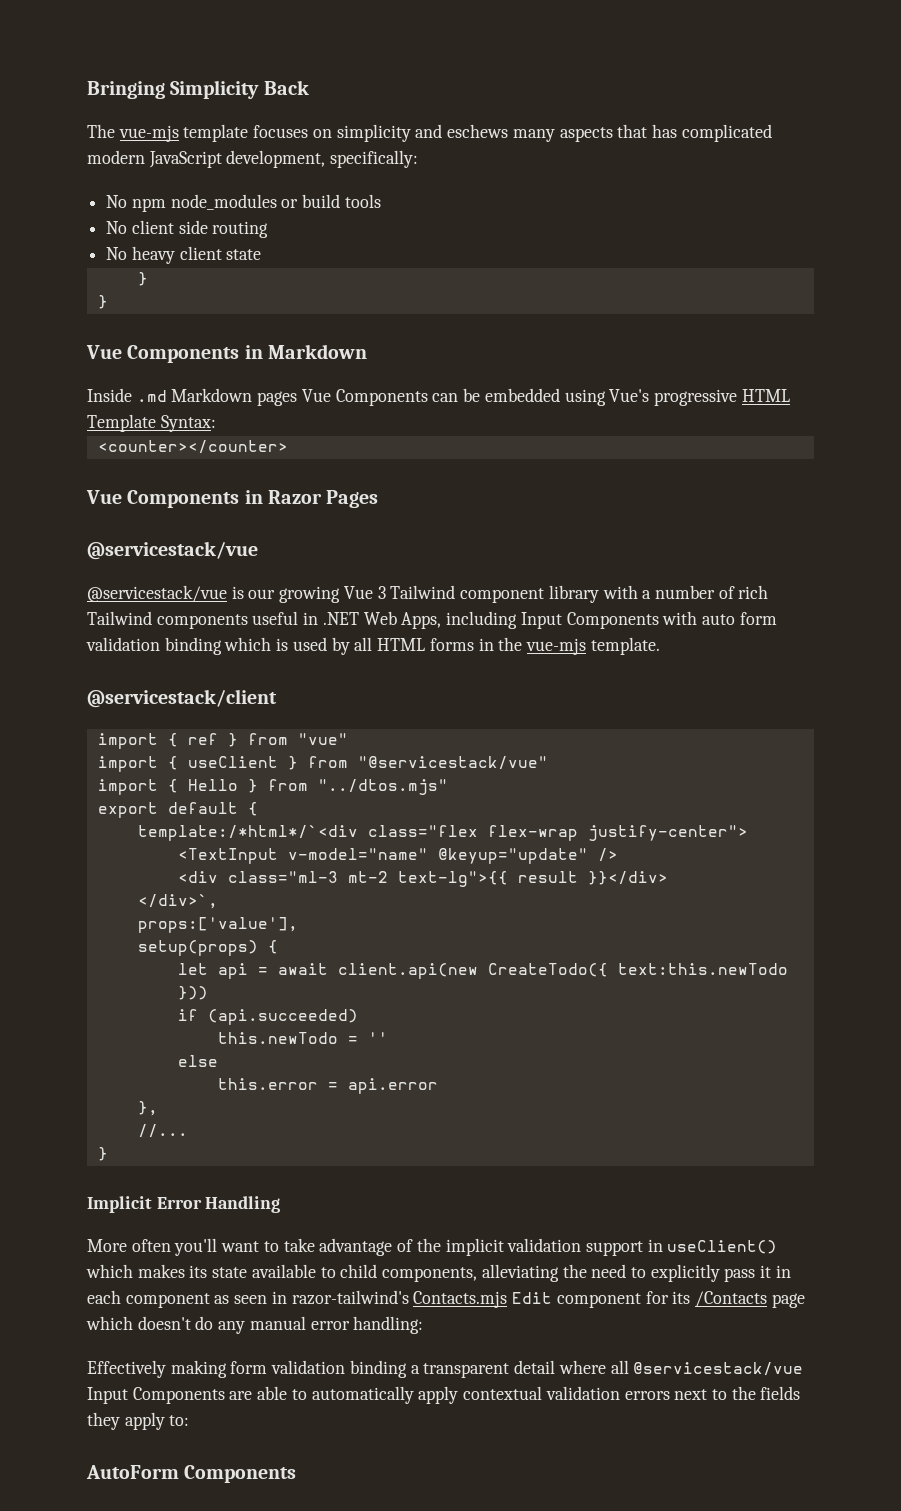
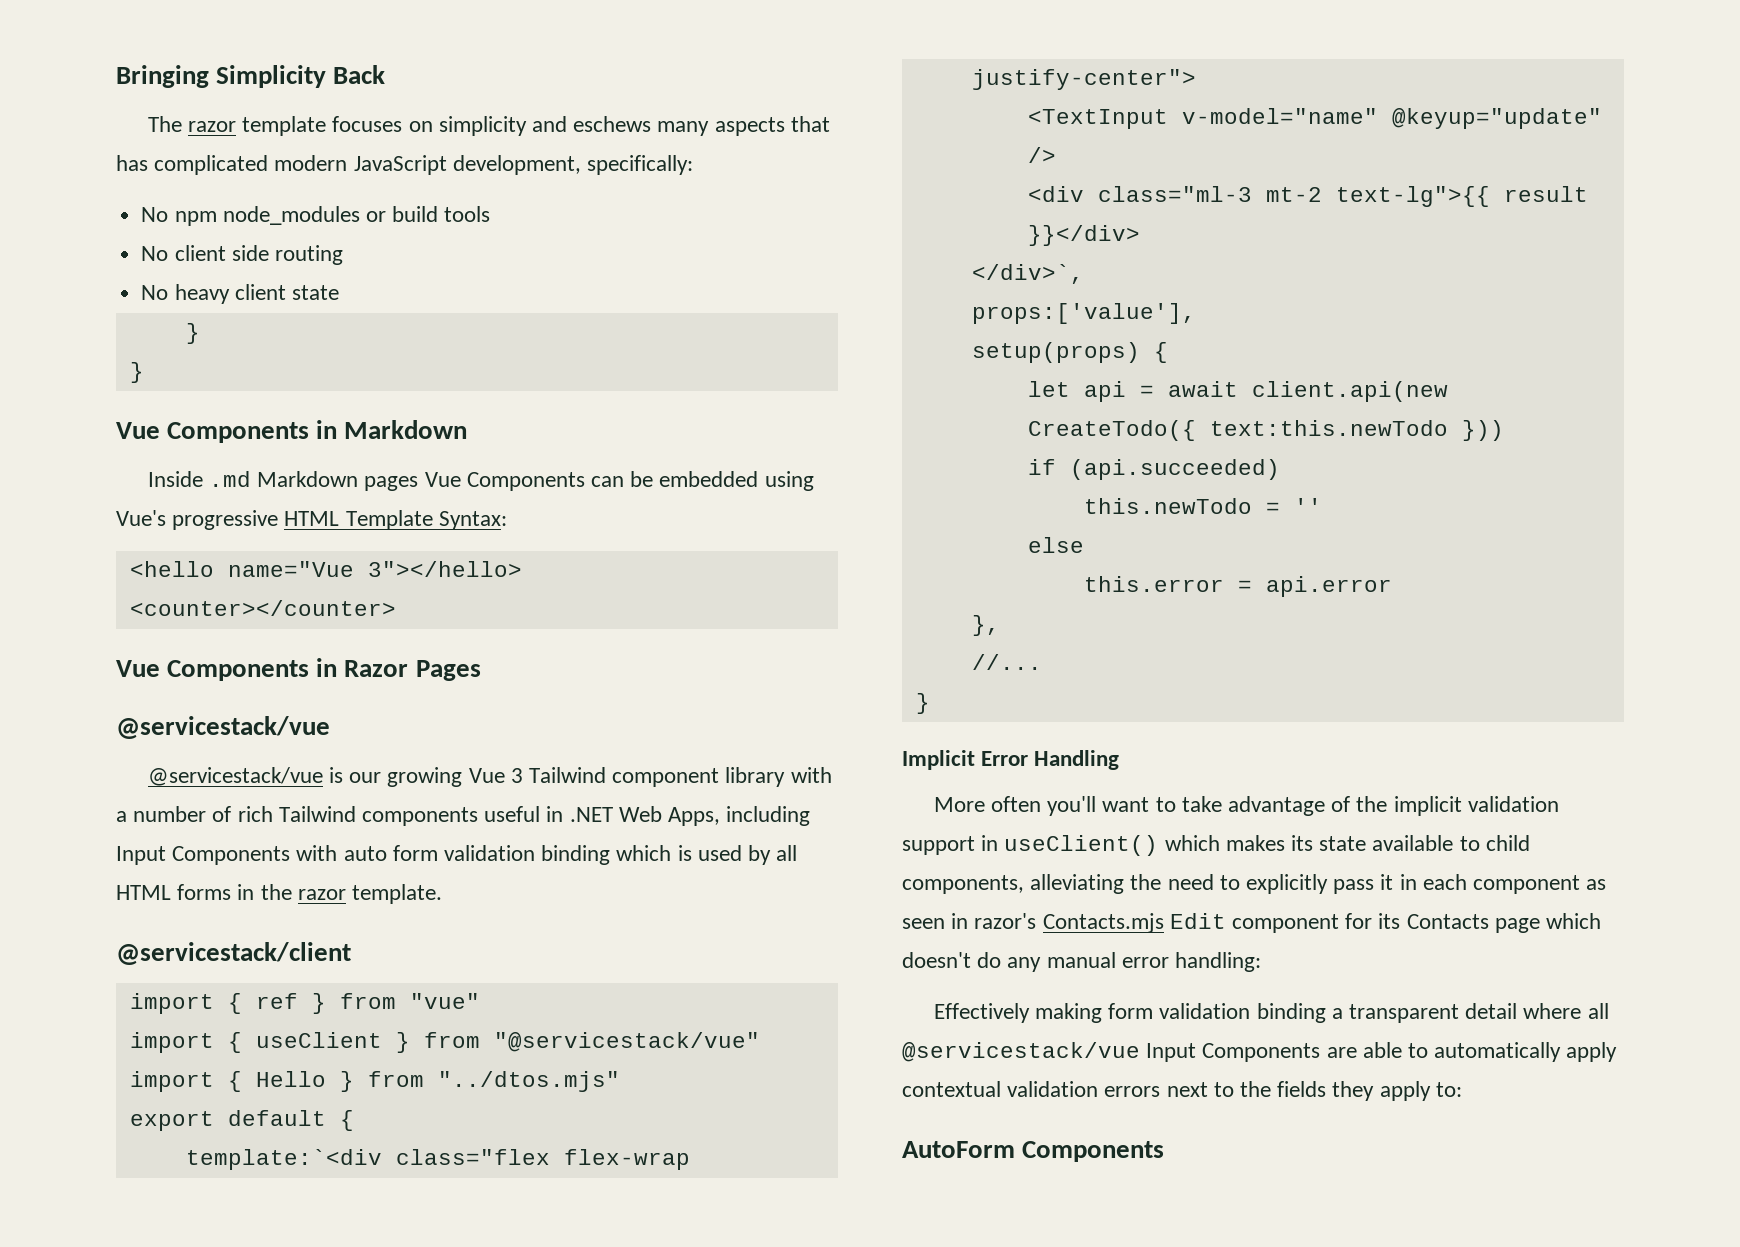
- The vue-mjs template focuses on simplicity and eschews many aspects that has complicated modern JavaScript development, specifically:
+ The razor template focuses on simplicity and eschews many aspects that has complicated modern JavaScript development, specifically:
+ <hello name="Vue 3"></hello>
- @servicestack/vue is our growing Vue 3 Tailwind component library with a number of rich Tailwind components useful in .NET Web Apps, including Input Components with auto form validation binding which is used by all HTML forms in the vue-mjs template.
+ @servicestack/vue is our growing Vue 3 Tailwind component library with a number of rich Tailwind components useful in .NET Web Apps, including Input Components with auto form validation binding which is used by all HTML forms in the razor template.
- template:/*html*/`<div class="flex flex-wrap justify-center">
+ template:`<div class="flex flex-wrap justify-center">
- More often you'll want to take advantage of the implicit validation support in useClient() which makes its state available to child components, alleviating the need to explicitly pass it in each component as seen in razor-tailwind's Contacts.mjs Edit component for its /Contacts page which doesn't do any manual error handling:
+ More often you'll want to take advantage of the implicit validation support in useClient() which makes its state available to child components, alleviating the need to explicitly pass it in each component as seen in razor's Contacts.mjs Edit component for its Contacts page which doesn't do any manual error handling:

